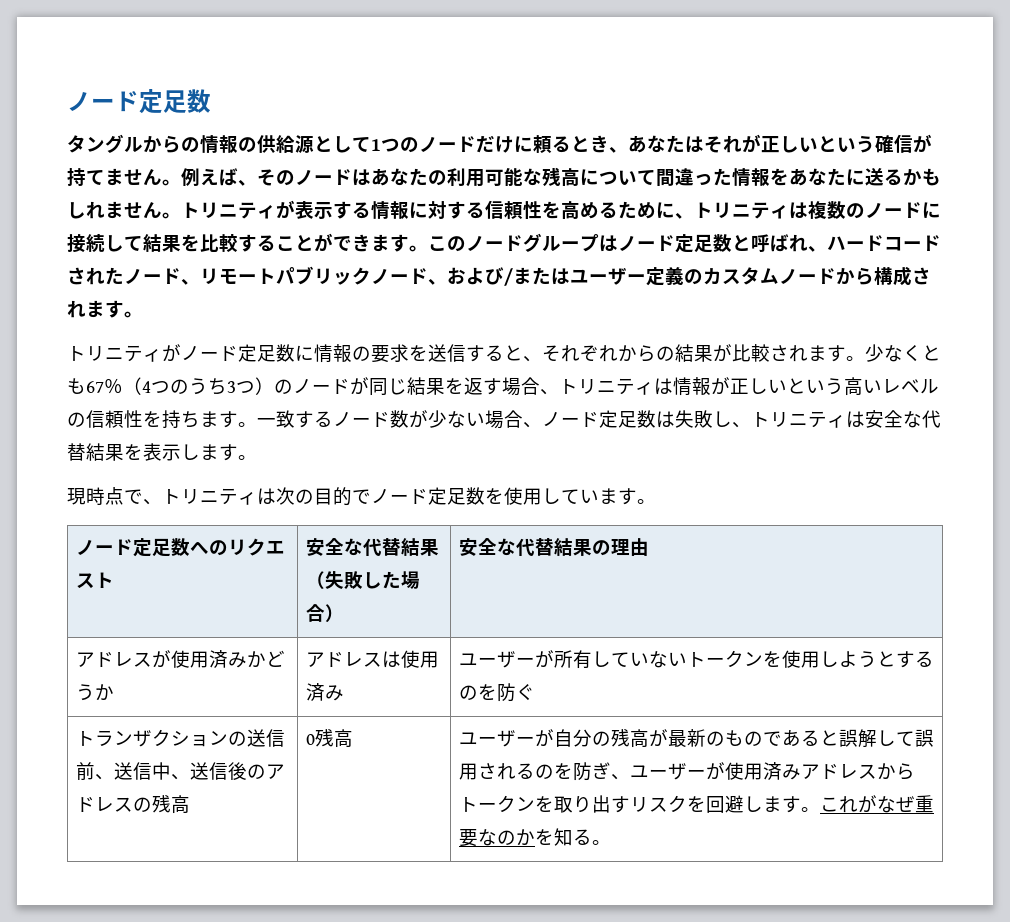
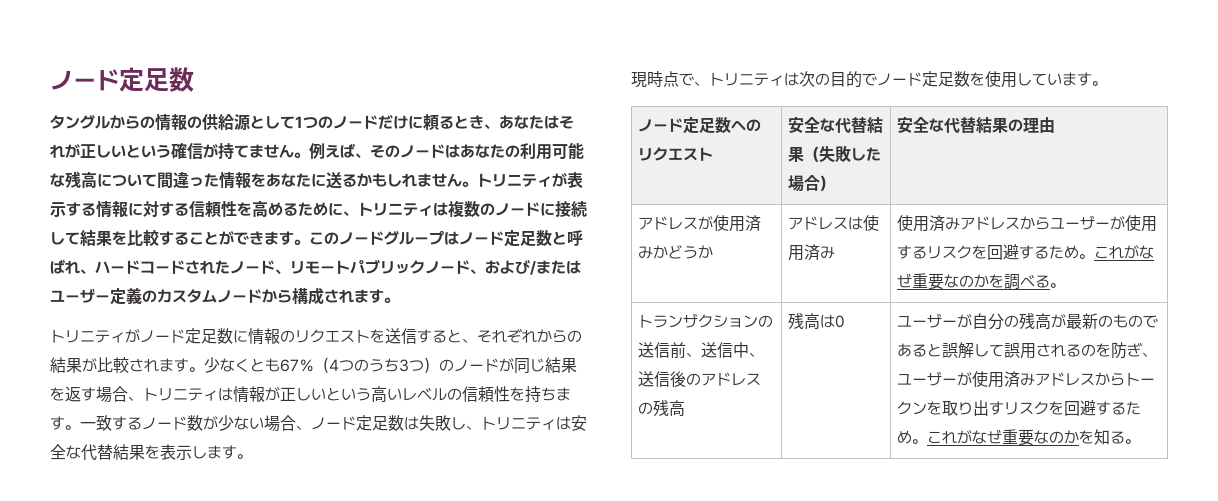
- トリニティがノード定足数に情報の要求を送信すると、それぞれからの結果が比較されます。
+ トリニティがノード定足数に情報のリクエストを送信すると、それぞれからの結果が比較されます。
- アドレスが使用済みかどうか | アドレスは使用済み | ユーザーが所有していないトークンを使用しようとするのを防ぐ
+ アドレスが使用済みかどうか | アドレスは使用済み | 使用済みアドレスからユーザーが使用するリスクを回避するため。これがなぜ重要なのかを調べる。
- 0残高
+ 残高は0
- ユーザーが自分の残高が最新のものであると誤解して誤用されるのを防ぎ、ユーザーが使用済みアドレスからトークンを取り出すリスクを回避します。
+ ユーザーが自分の残高が最新のものであると誤解して誤用されるのを防ぎ、ユーザーが使用済みアドレスからトークンを取り出すリスクを回避するため。

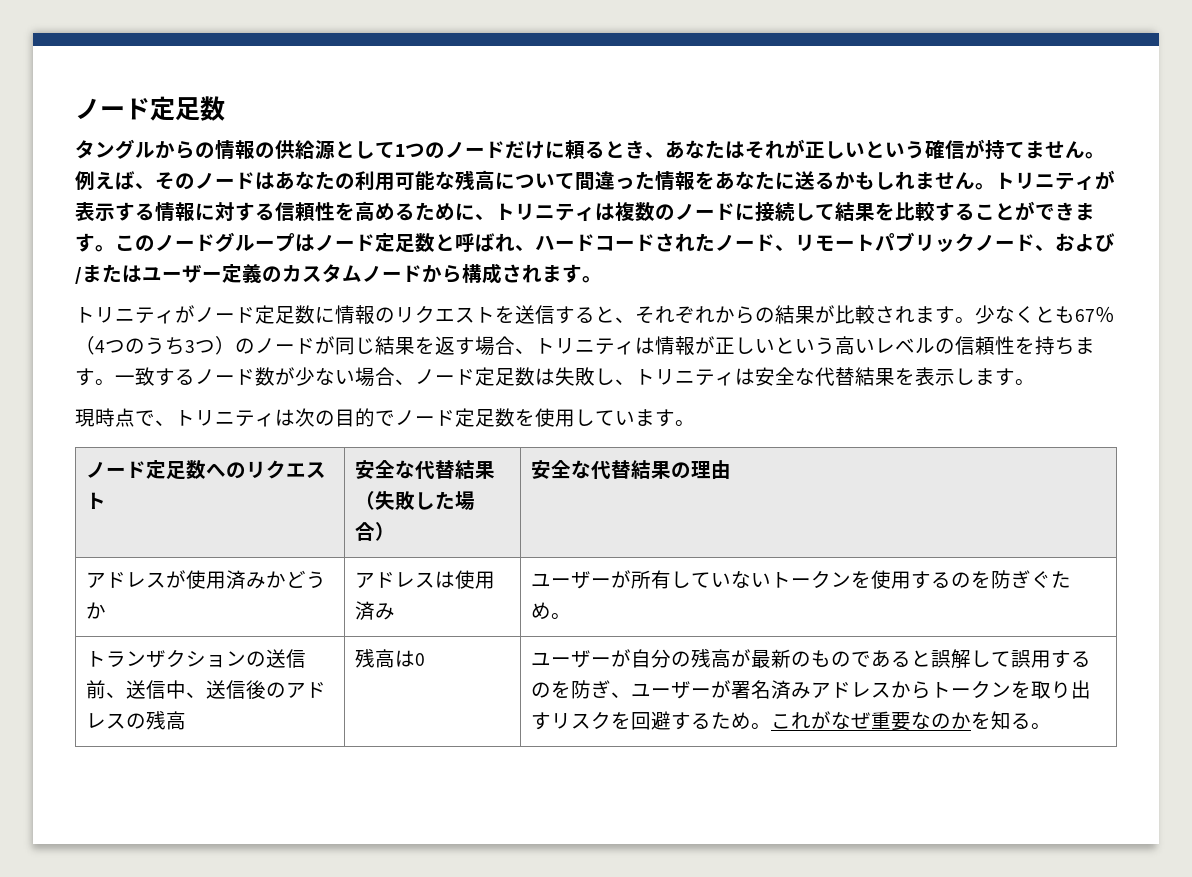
- アドレスが使用済みかどうか | アドレスは使用済み | 使用済みアドレスからユーザーが使用するリスクを回避するため。これがなぜ重要なのかを調べる。
+ アドレスが使用済みかどうか | アドレスは使用済み | ユーザーが所有していないトークンを使用するのを防ぎぐため。
- ユーザーが自分の残高が最新のものであると誤解して誤用されるのを防ぎ、ユーザーが使用済みアドレスからトークンを取り出すリスクを回避するため。
+ ユーザーが自分の残高が最新のものであると誤解して誤用するのを防ぎ、ユーザーが署名済みアドレスからトークンを取り出すリスクを回避するため。

